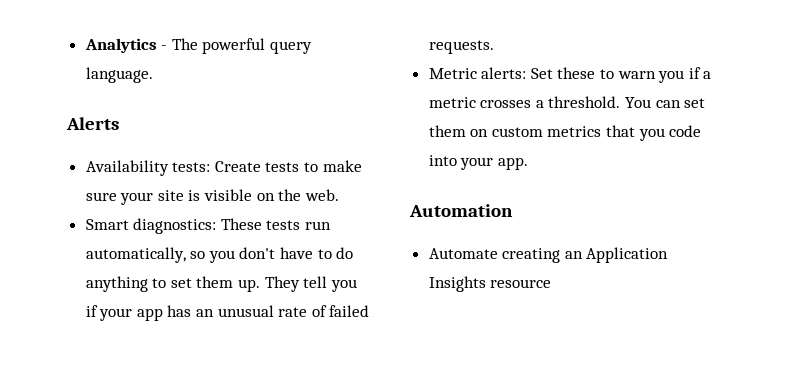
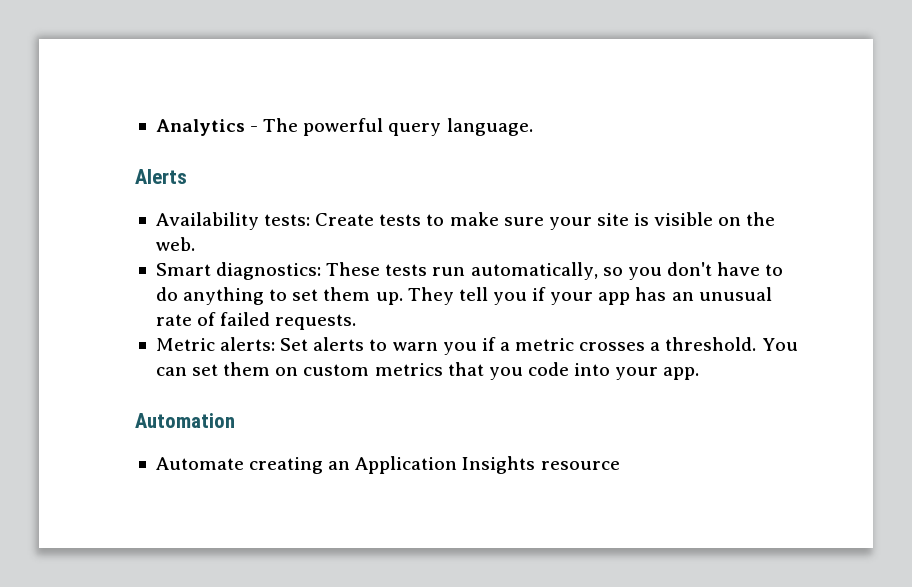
- Metric alerts: Set these to warn you if a metric crosses a threshold.
+ Metric alerts: Set alerts to warn you if a metric crosses a threshold.

